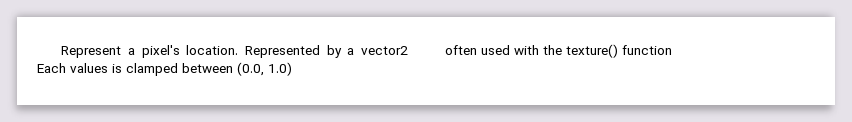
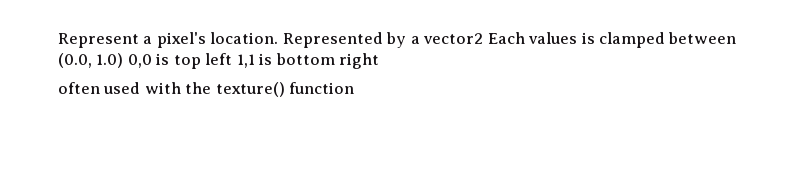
- Represented by a vector2 Each values is clamped between (0.0, 1.0)
+ Represented by a vector2 Each values is clamped between (0.0, 1.0) 0,0 is top left 1,1 is bottom right

